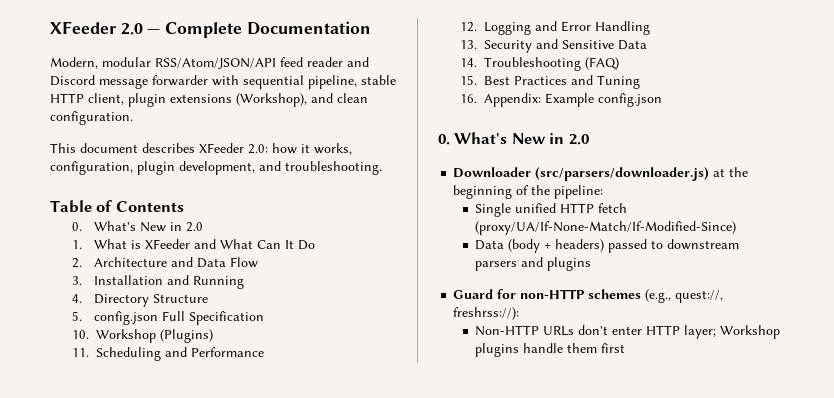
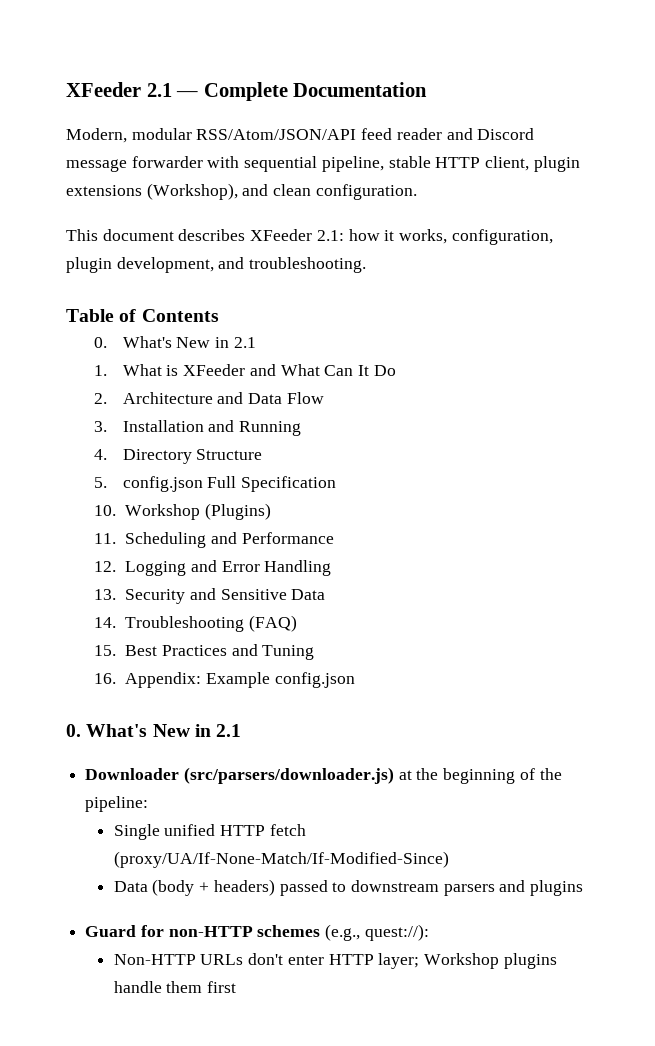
- XFeeder 2.0 — Complete Documentation
+ XFeeder 2.1 — Complete Documentation
- This document describes XFeeder 2.0: how it works, configuration, plugin development, and troubleshooting.
+ This document describes XFeeder 2.1: how it works, configuration, plugin development, and troubleshooting.
  Table of Contents
- 0. What's New in 2.0
+ 0. What's New in 2.1
  16. Appendix: Example config.json
- 0. What's New in 2.0
+ 0. What's New in 2.1
- Guard for non-HTTP schemes (e.g., quest://, freshrss://):
+ Guard for non-HTTP schemes (e.g., quest://):

